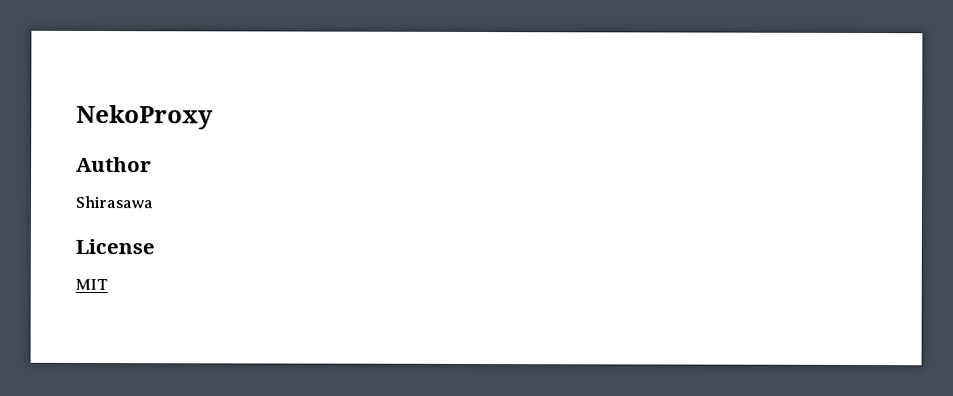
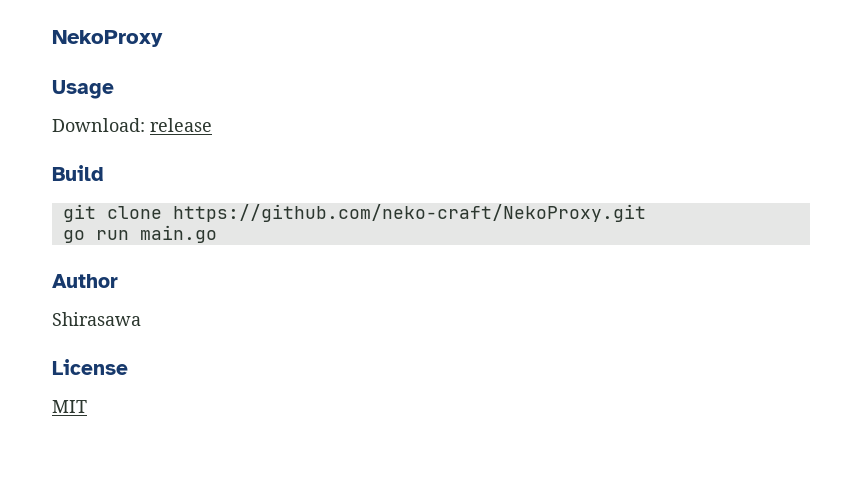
+ Usage
+ Download: release
+ Build
+ git clone https://github.com/neko-craft/NekoProxy.git
+ go run main.go

